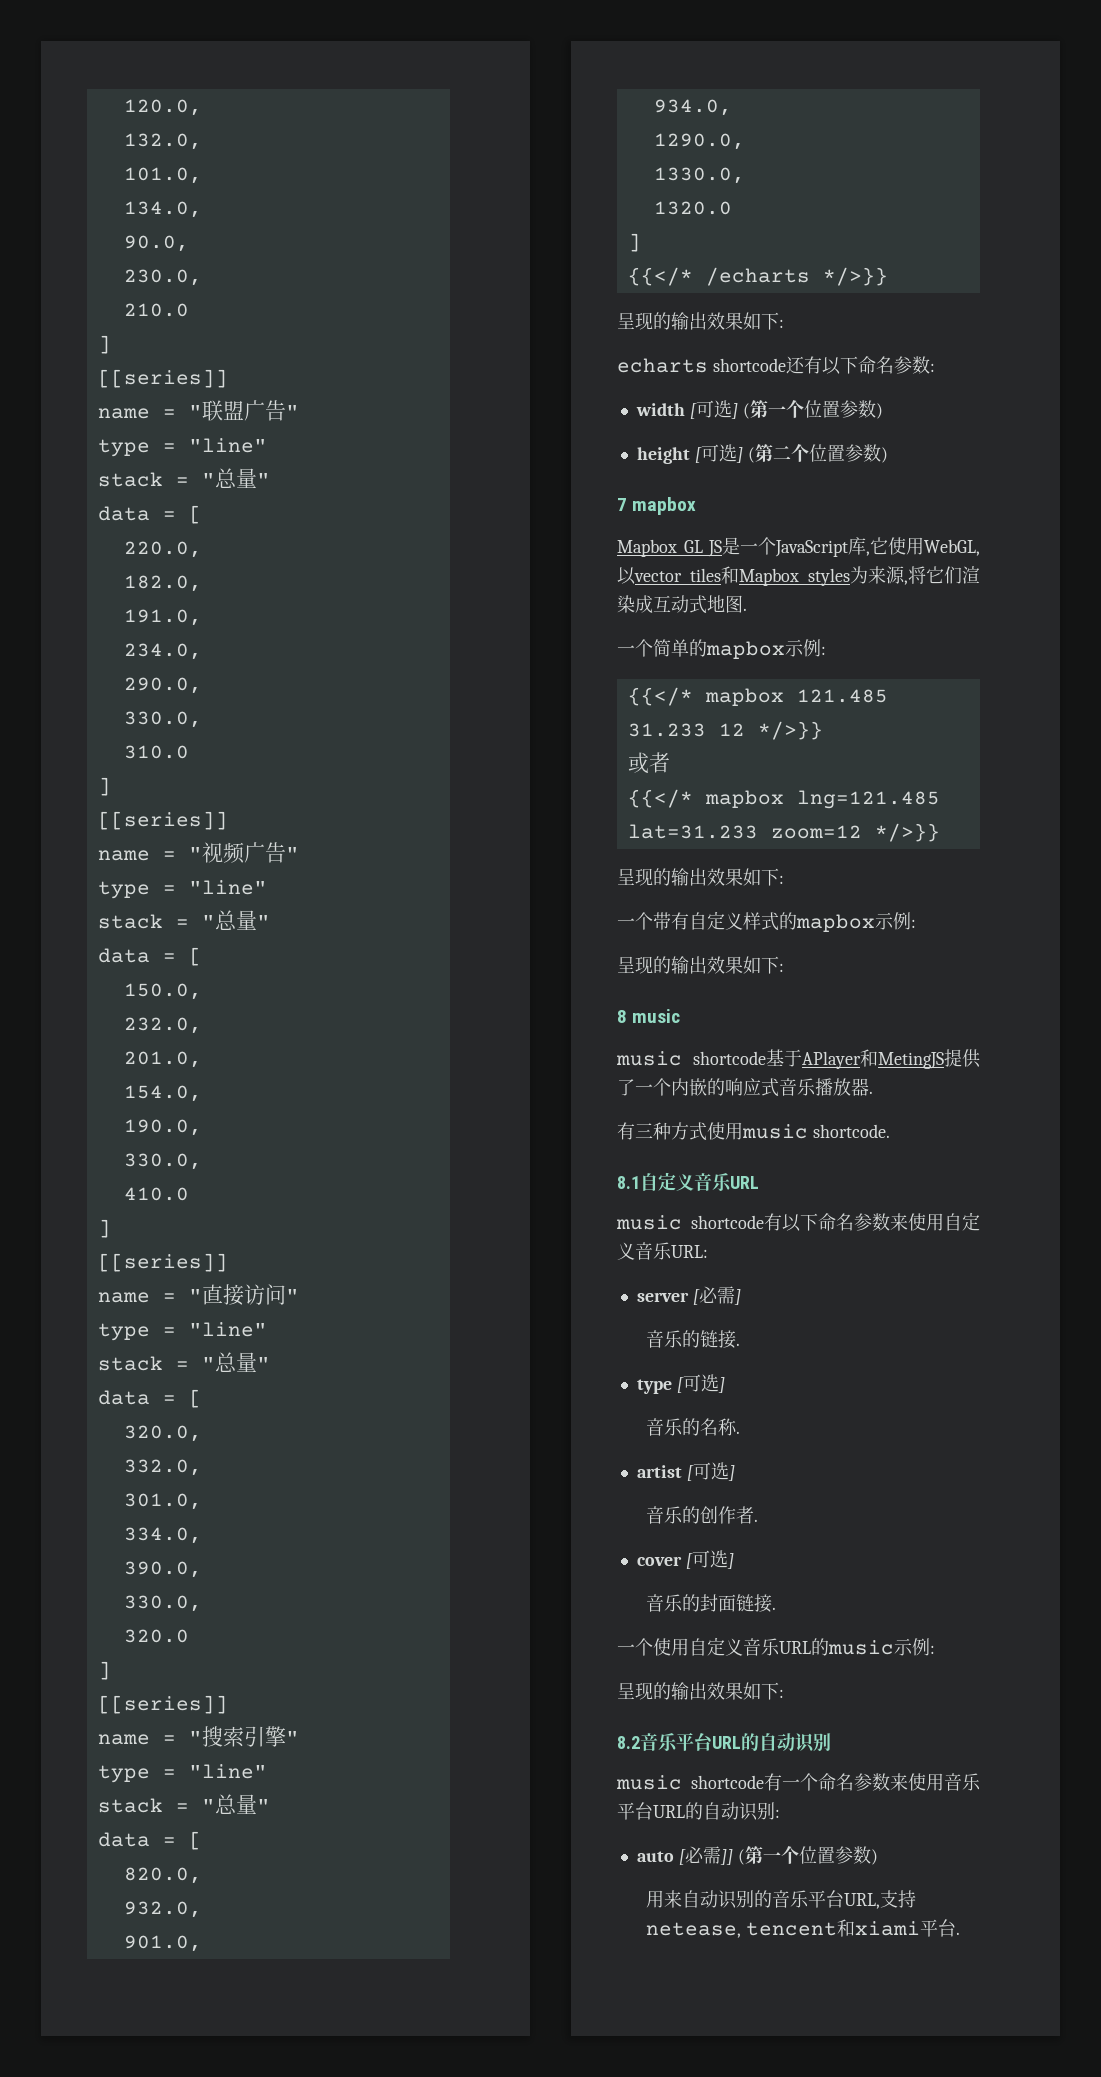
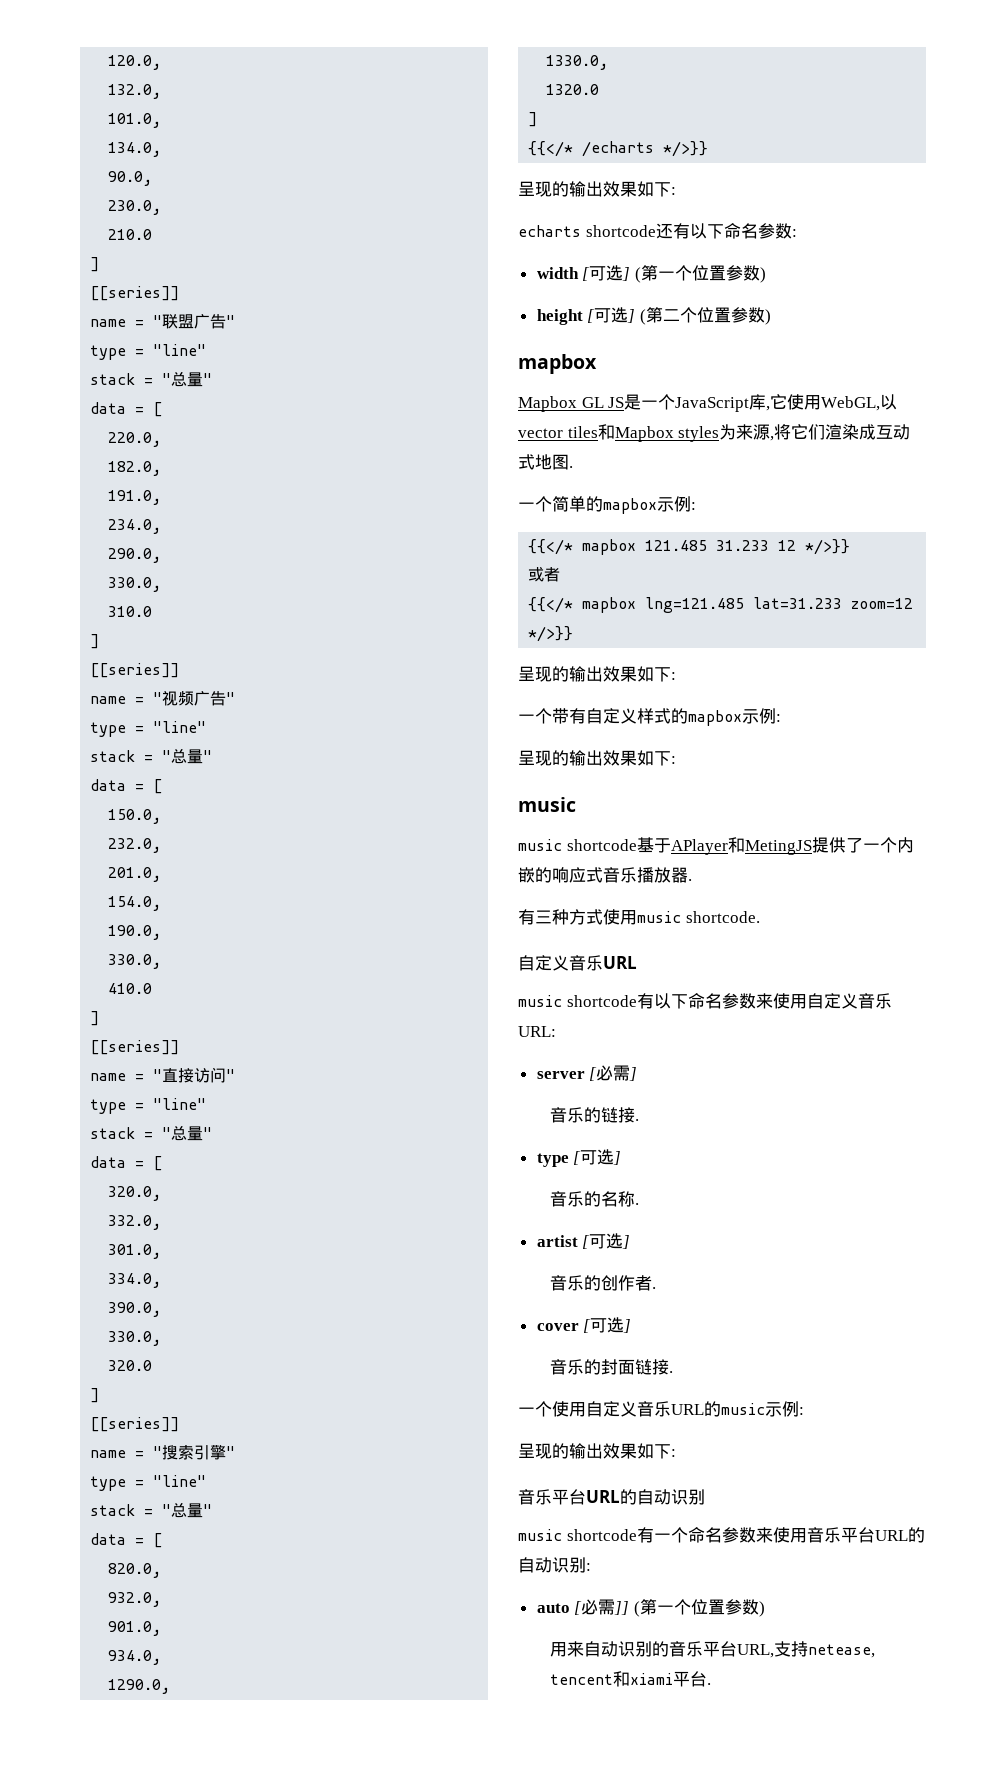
  height [可选] (第二个位置参数)
- 7 mapbox
+ mapbox
  一个带有自定义样式的mapbox示例:
  呈现的输出效果如下:
- 8 music
+ music
  有三种方式使用music shortcode.
- 8.1自定义音乐URL
+ 自定义音乐URL
  一个使用自定义音乐URL的music示例:
  呈现的输出效果如下:
- 8.2音乐平台URL的自动识别
+ 音乐平台URL的自动识别

